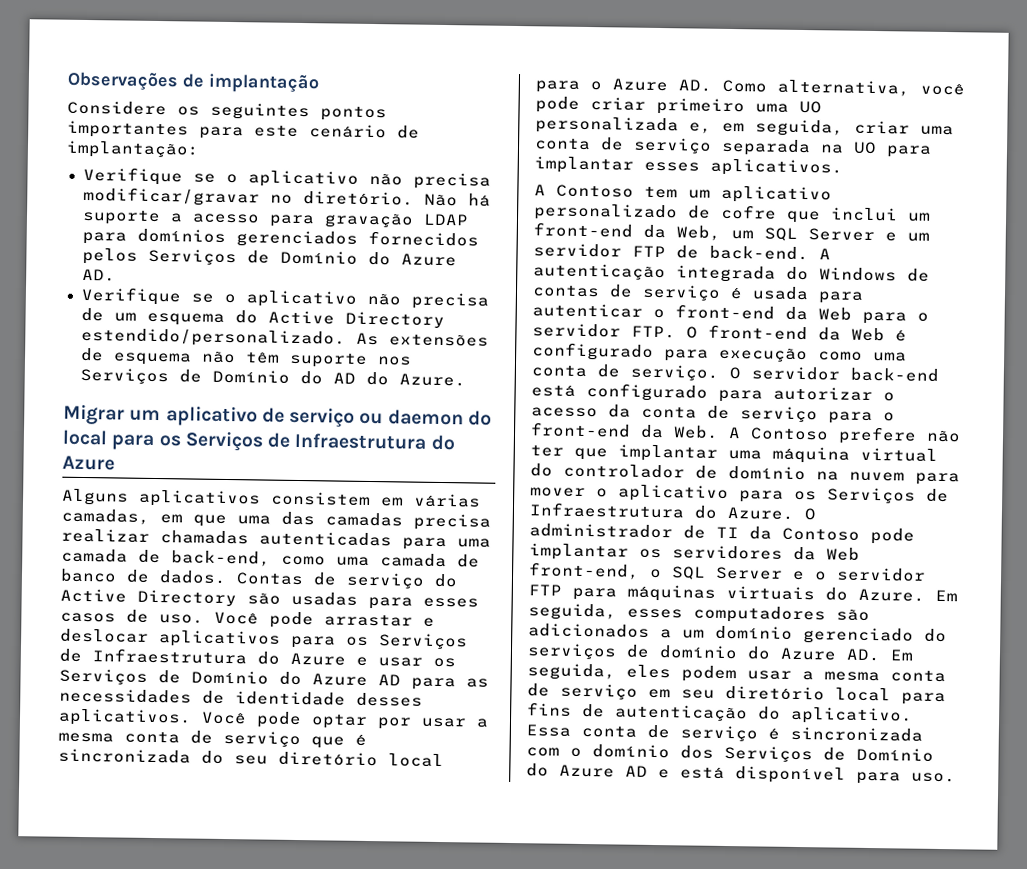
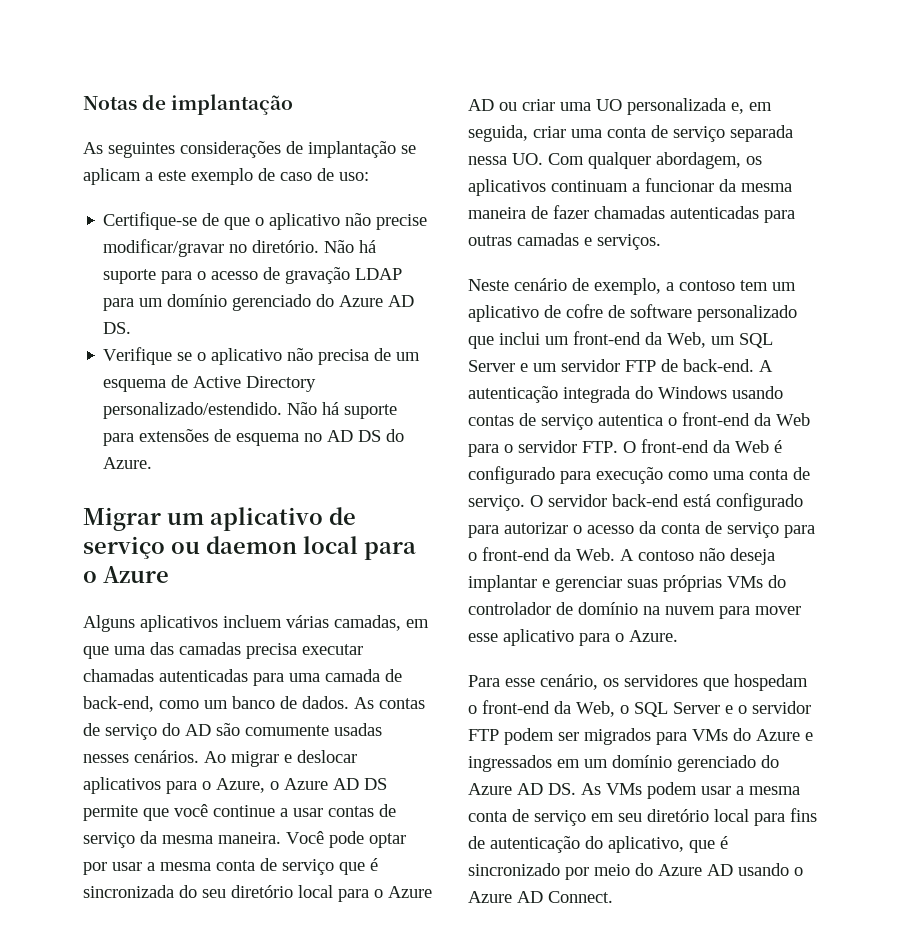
- Observações de implantação
+ Notas de implantação
- Considere os seguintes pontos importantes para este cenário de implantação:
- Verifique se o aplicativo não precisa modificar/gravar no diretório.
+ As seguintes considerações de implantação se aplicam a este exemplo de caso de uso:
+ Certifique-se de que o aplicativo não precise modificar/gravar no diretório.
- Não há suporte a acesso para gravação LDAP para domínios gerenciados fornecidos pelos Serviços de Domínio do Azure AD.
+ Não há suporte para o acesso de gravação LDAP para um domínio gerenciado do Azure AD DS.
- Verifique se o aplicativo não precisa de um esquema do Active Directory estendido/personalizado. As extensões de esquema não têm suporte nos Serviços de Domínio do AD do Azure.
+ Verifique se o aplicativo não precisa de um esquema de Active Directory personalizado/estendido. Não há suporte para extensões de esquema no AD DS do Azure.
- Migrar um aplicativo de serviço ou daemon do local para os Serviços de Infraestrutura do Azure
+ Migrar um aplicativo de serviço ou daemon local para o Azure
- Alguns aplicativos consistem em várias camadas, em que uma das camadas precisa realizar chamadas autenticadas para uma camada de back-end, como uma camada de banco de dados.
+ Alguns aplicativos incluem várias camadas, em que uma das camadas precisa executar chamadas autenticadas para uma camada de back-end, como um banco de dados.
- Contas de serviço do Active Directory são usadas para esses casos de uso. Você pode arrastar e deslocar aplicativos para os Serviços de Infraestrutura do Azure e usar os Serviços de Domínio do Azure AD para as necessidades de identidade desses aplicativos.
+ As contas de serviço do AD são comumente usadas nesses cenários. Ao migrar e deslocar aplicativos para o Azure, o Azure AD DS permite que você continue a usar contas de serviço da mesma maneira.
- Você pode optar por usar a mesma conta de serviço que é sincronizada do seu diretório local para o Azure AD. Como alternativa, você pode criar primeiro uma UO personalizada e, em seguida, criar uma conta de serviço separada na UO para implantar esses aplicativos.
- A Contoso tem um aplicativo personalizado de cofre que inclui um front-end da Web, um SQL Server e um servidor FTP de back-end.
+ Você pode optar por usar a mesma conta de serviço que é sincronizada do seu diretório local para o Azure AD ou criar uma UO personalizada e, em seguida, criar uma conta de serviço separada nessa UO. Com qualquer abordagem, os aplicativos continuam a funcionar da mesma maneira de fazer chamadas autenticadas para outras camadas e serviços.
+ Neste cenário de exemplo, a contoso tem um aplicativo de cofre de software personalizado que inclui um front-end da Web, um SQL Server e um servidor FTP de back-end.
- A autenticação integrada do Windows de contas de serviço é usada para autenticar o front-end da Web para o servidor FTP. O front-end da Web é configurado para execução como uma conta de serviço.
+ A autenticação integrada do Windows usando contas de serviço autentica o front-end da Web para o servidor FTP. O front-end da Web é configurado para execução como uma conta de serviço.
- O servidor back-end está configurado para autorizar o acesso da conta de serviço para o front-end da Web. A Contoso prefere não ter que implantar uma máquina virtual do controlador de domínio na nuvem para mover o aplicativo para os Serviços de Infraestrutura do Azure. O administrador de TI da Contoso pode implantar os servidores da Web front-end, o SQL Server e o servidor FTP para máquinas virtuais do Azure. Em seguida, esses computadores são adicionados a um domínio gerenciado do serviços de domínio do Azure AD. Em seguida, eles podem usar a mesma conta de serviço em seu diretório local para fins de autenticação do aplicativo. Essa conta de serviço é sincronizada com o domínio dos Serviços de Domínio do Azure AD e está disponível para uso.
+ O servidor back-end está configurado para autorizar o acesso da conta de serviço para o front-end da Web. A contoso não deseja implantar e gerenciar suas próprias VMs do controlador de domínio na nuvem para mover esse aplicativo para o Azure.
+ Para esse cenário, os servidores que hospedam o front-end da Web, o SQL Server e o servidor FTP podem ser migrados para VMs do Azure e ingressados em um domínio gerenciado do Azure AD DS. As VMs podem usar a mesma conta de serviço em seu diretório local para fins de autenticação do aplicativo, que é sincronizado por meio do Azure AD usando o Azure AD Connect.

